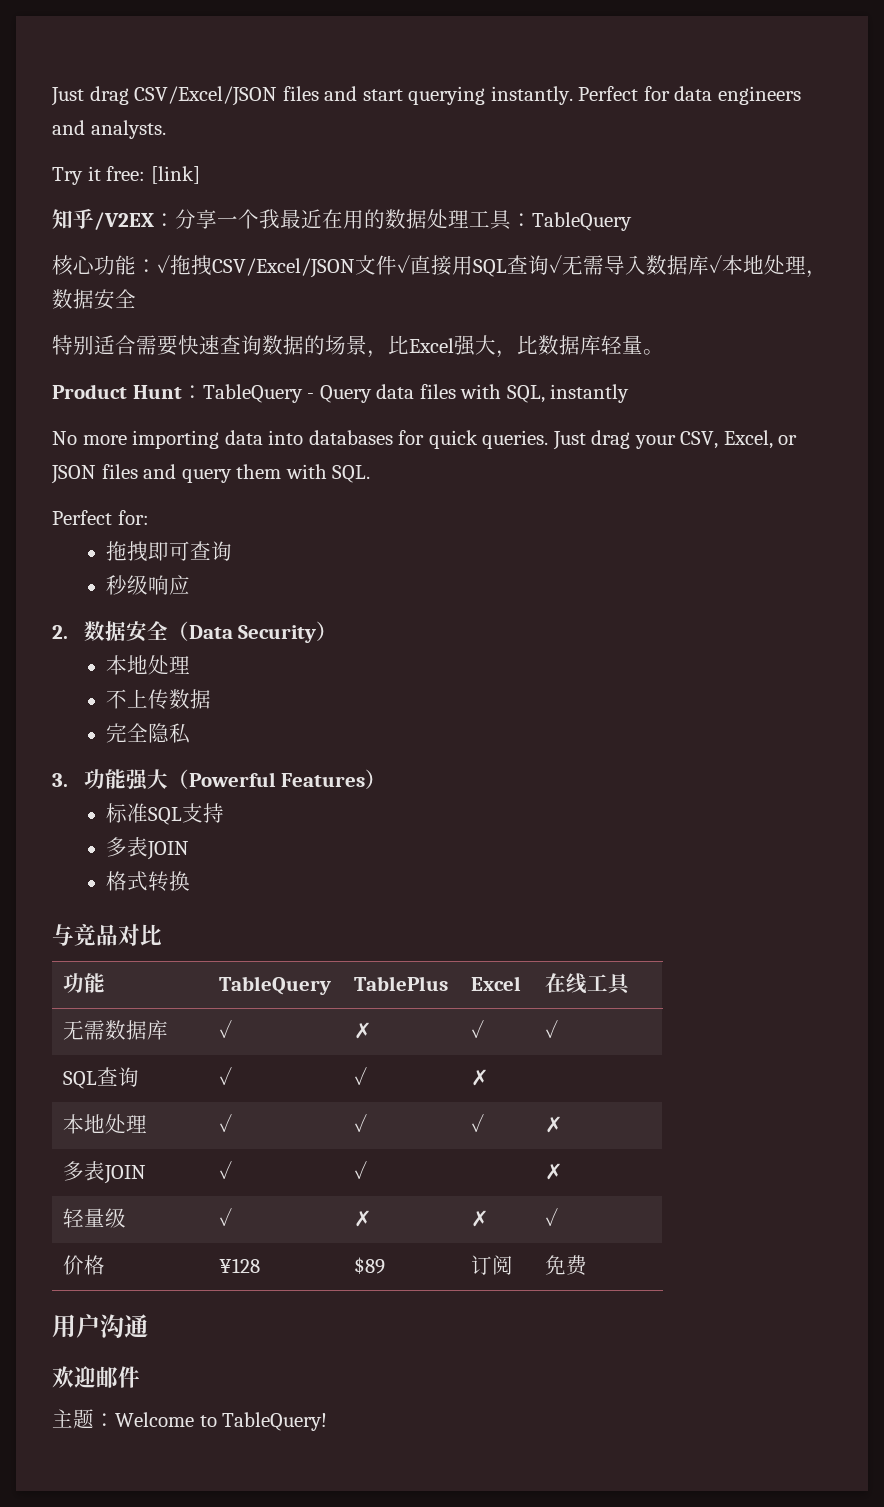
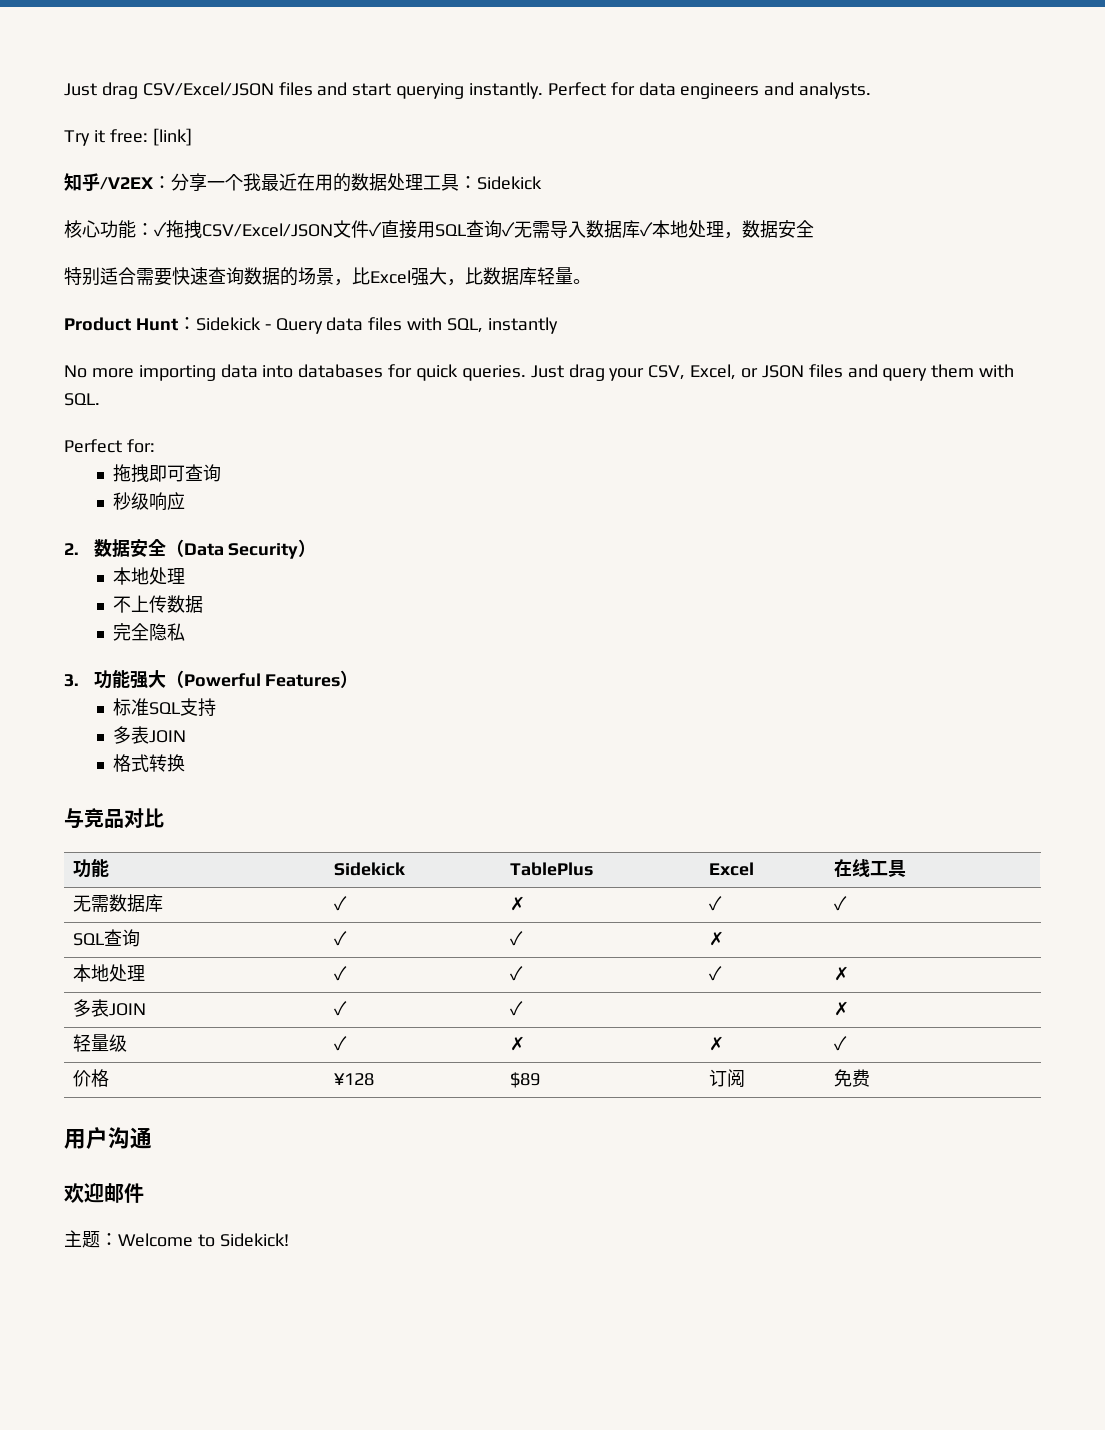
- 知乎/V2EX：分享一个我最近在用的数据处理工具：TableQuery
+ 知乎/V2EX：分享一个我最近在用的数据处理工具：Sidekick
- Product Hunt：TableQuery - Query data files with SQL, instantly
+ Product Hunt：Sidekick - Query data files with SQL, instantly
- 功能 | TableQuery | TablePlus | Excel | 在线工具
+ 功能 | Sidekick | TablePlus | Excel | 在线工具
- 主题：Welcome to TableQuery!
+ 主题：Welcome to Sidekick!

